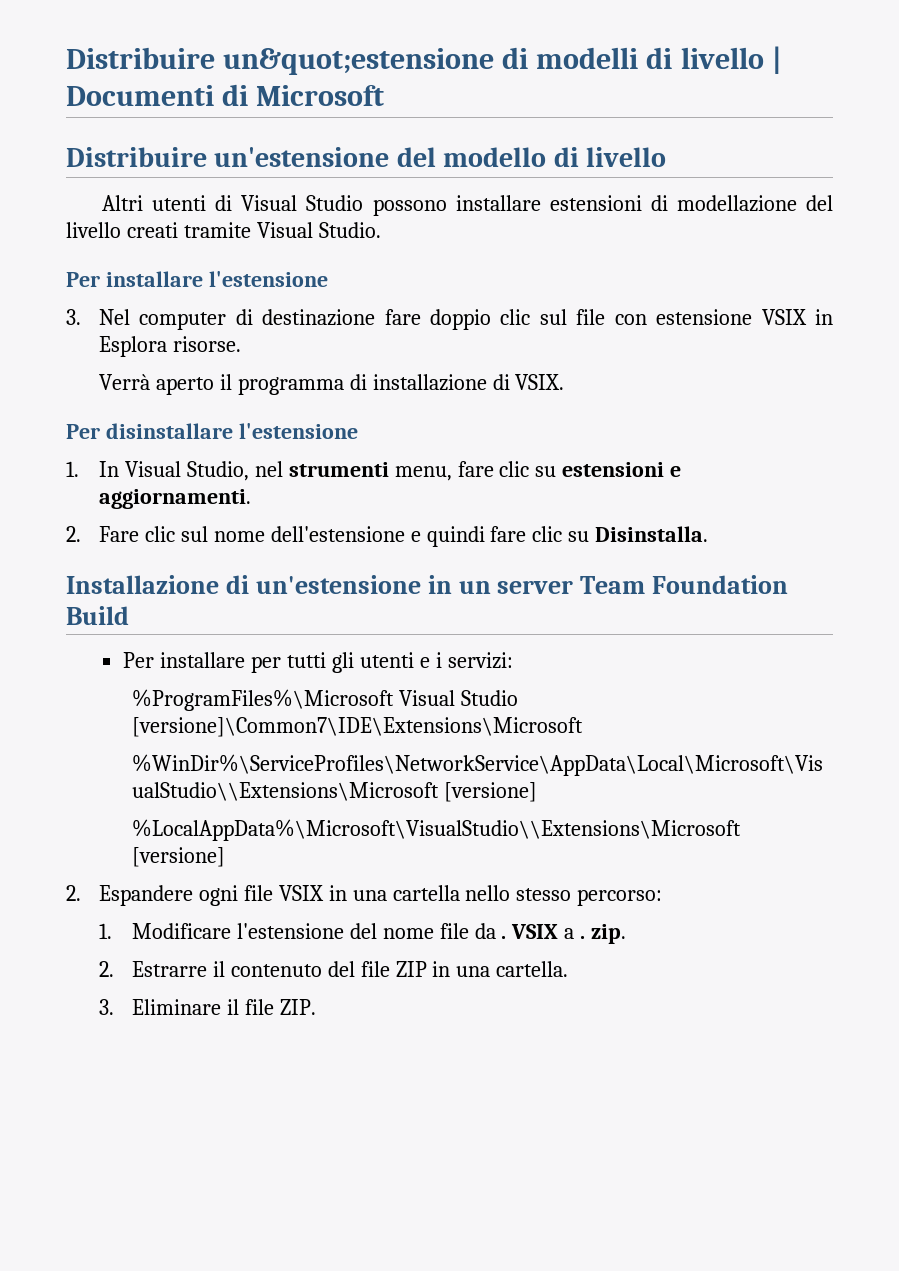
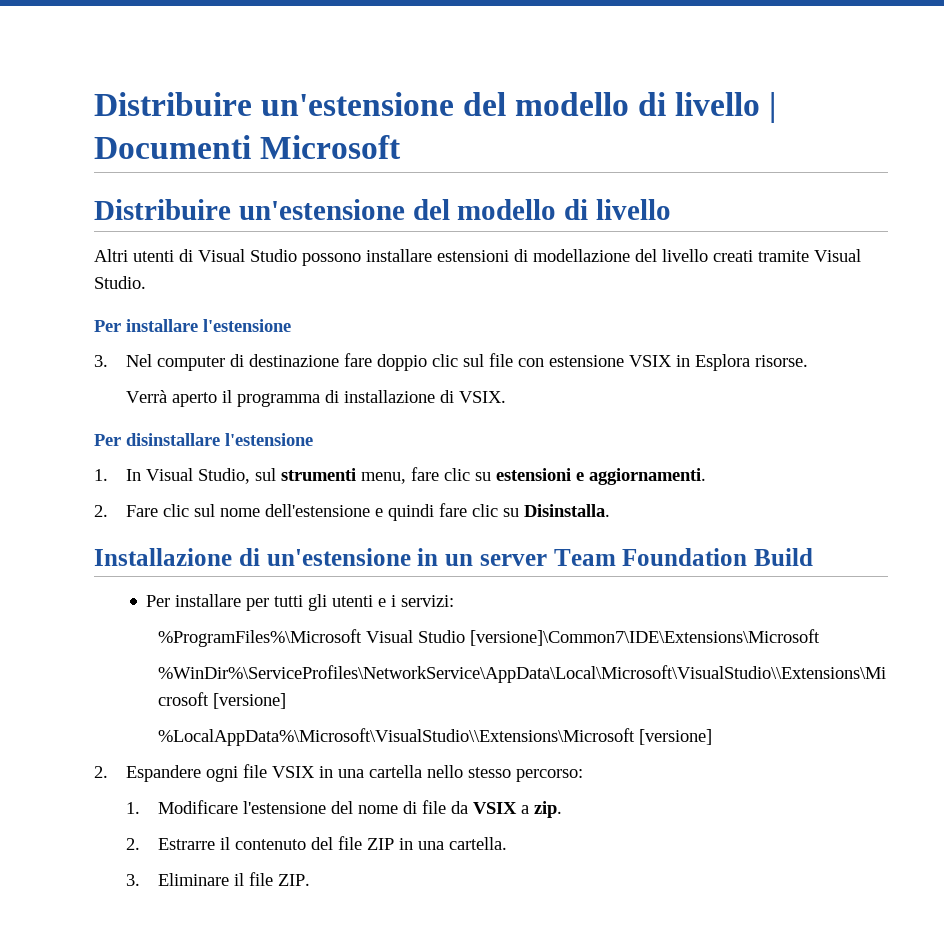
- Distribuire un&quot;estensione di modelli di livello | Documenti di Microsoft
+ Distribuire un'estensione del modello di livello | Documenti Microsoft
- 1. In Visual Studio, nel strumenti menu, fare clic su estensioni e aggiornamenti.
+ 1. In Visual Studio, sul strumenti menu, fare clic su estensioni e aggiornamenti.
- 1. Modificare l'estensione del nome file da . VSIX a . zip.
+ 1. Modificare l'estensione del nome di file da VSIX a zip.

